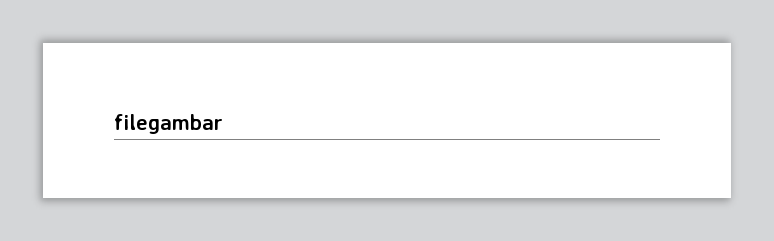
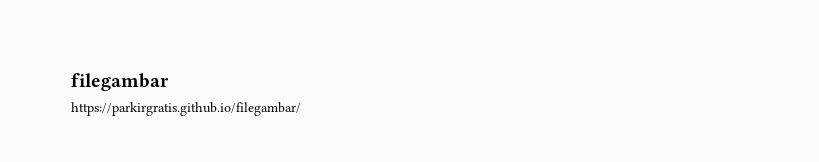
+ https://parkirgratis.github.io/filegambar/

